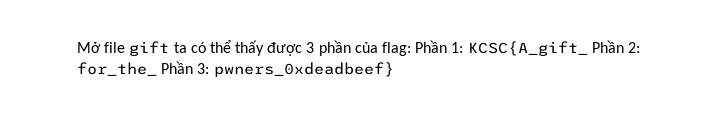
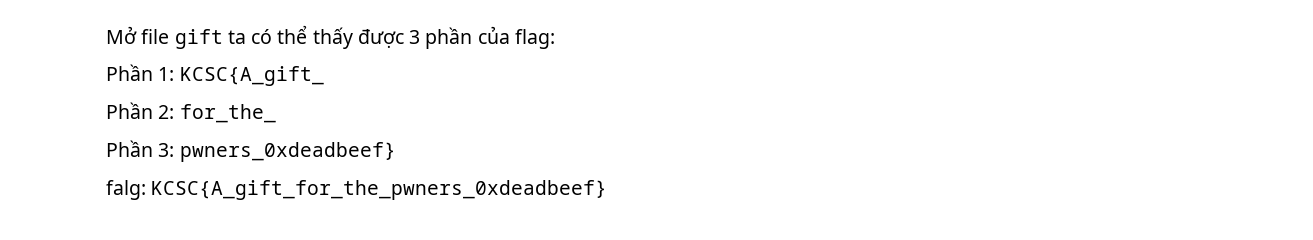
- Mở file gift ta có thể thấy được 3 phần của flag: Phần 1: KCSC{A_gift_ Phần 2: for_the_ Phần 3: pwners_0xdeadbeef}
+ Mở file gift ta có thể thấy được 3 phần của flag:
+ Phần 1: KCSC{A_gift_
+ Phần 2: for_the_
+ Phần 3: pwners_0xdeadbeef}
+ falg: KCSC{A_gift_for_the_pwners_0xdeadbeef}

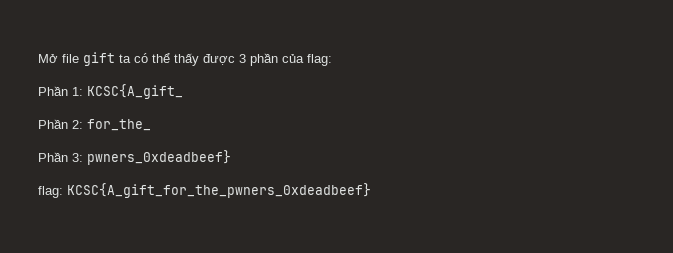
- falg: KCSC{A_gift_for_the_pwners_0xdeadbeef}
+ flag: KCSC{A_gift_for_the_pwners_0xdeadbeef}

